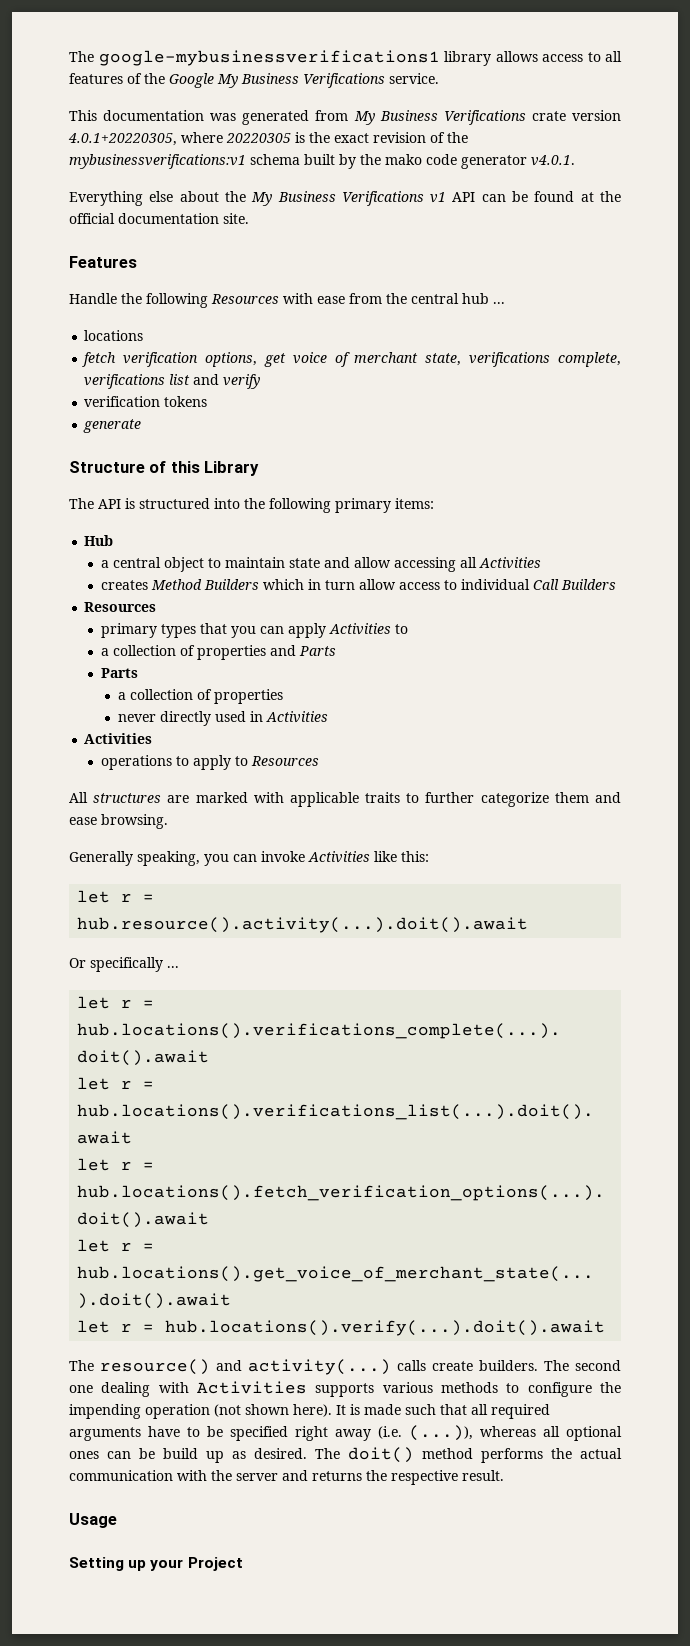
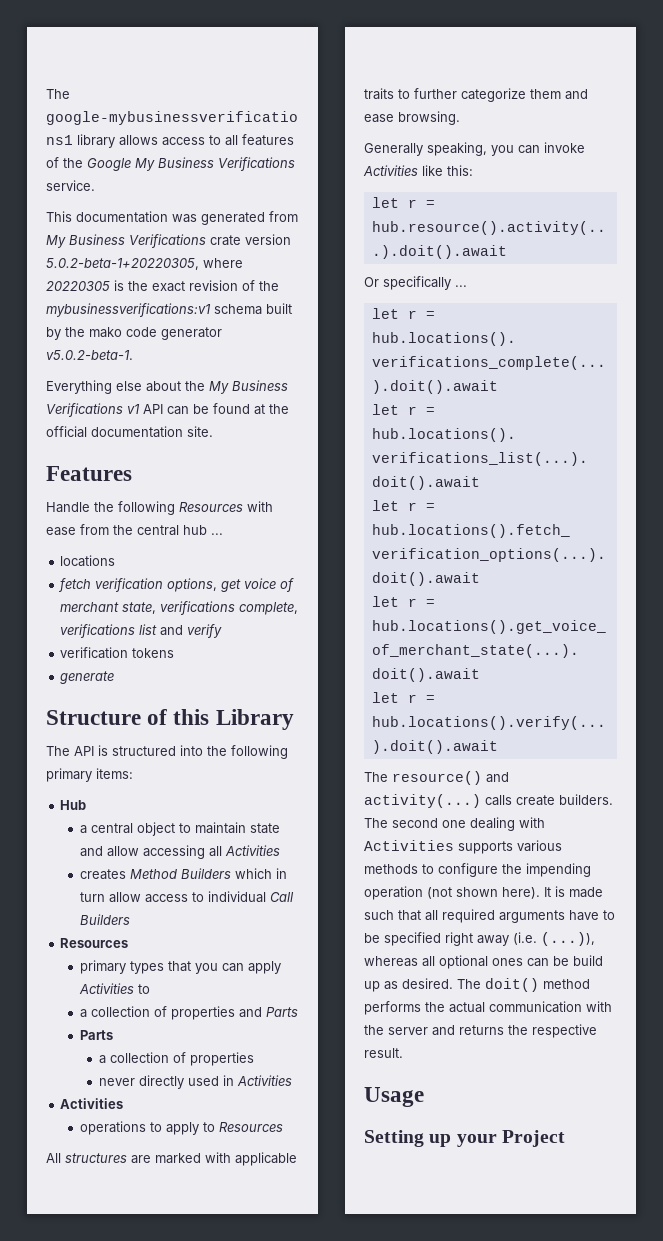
- This documentation was generated from My Business Verifications crate version 4.0.1+20220305, where 20220305 is the exact revision of the mybusinessverifications:v1 schema built by the mako code generator v4.0.1.
+ This documentation was generated from My Business Verifications crate version 5.0.2-beta-1+20220305, where 20220305 is the exact revision of the mybusinessverifications:v1 schema built by the mako code generator v5.0.2-beta-1.

